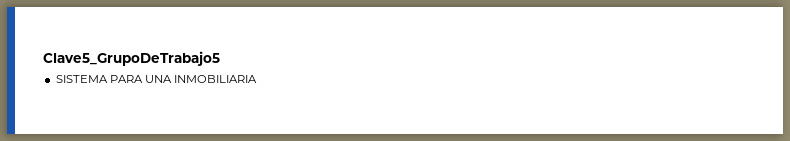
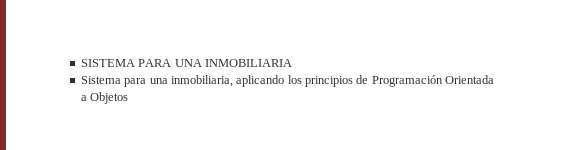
- Clave5_GrupoDeTrabajo5
+ Sistema para una inmobiliaria, aplicando los principios de Programación Orientada a Objetos

